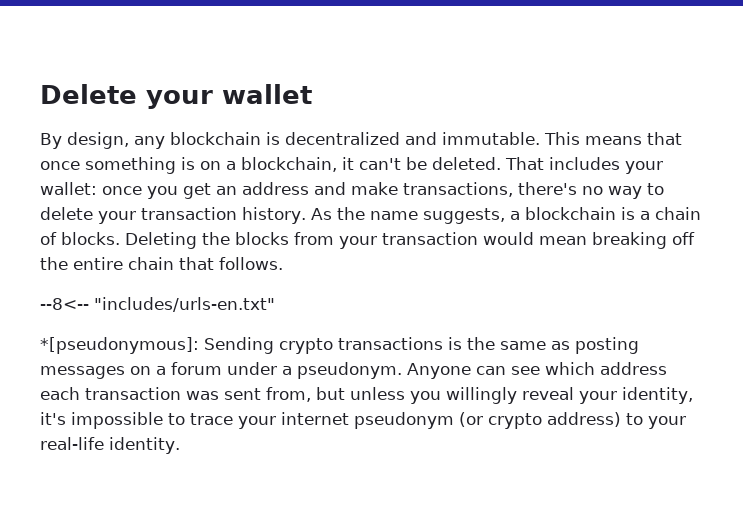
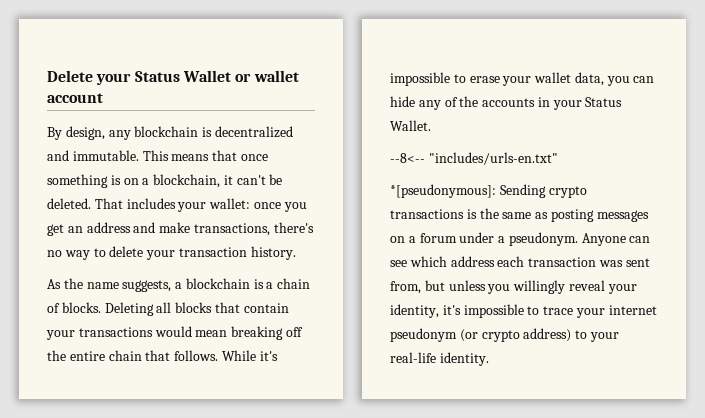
- Delete your wallet
+ Delete your Status Wallet or wallet account
- That includes your wallet: once you get an address and make transactions, there's no way to delete your transaction history. As the name suggests, a blockchain is a chain of blocks.
+ That includes your wallet: once you get an address and make transactions, there's no way to delete your transaction history.
+ As the name suggests, a blockchain is a chain of blocks.
- Deleting the blocks from your transaction would mean breaking off the entire chain that follows.
+ Deleting all blocks that contain your transactions would mean breaking off the entire chain that follows. While it's impossible to erase your wallet data, you can hide any of the accounts in your Status Wallet.

